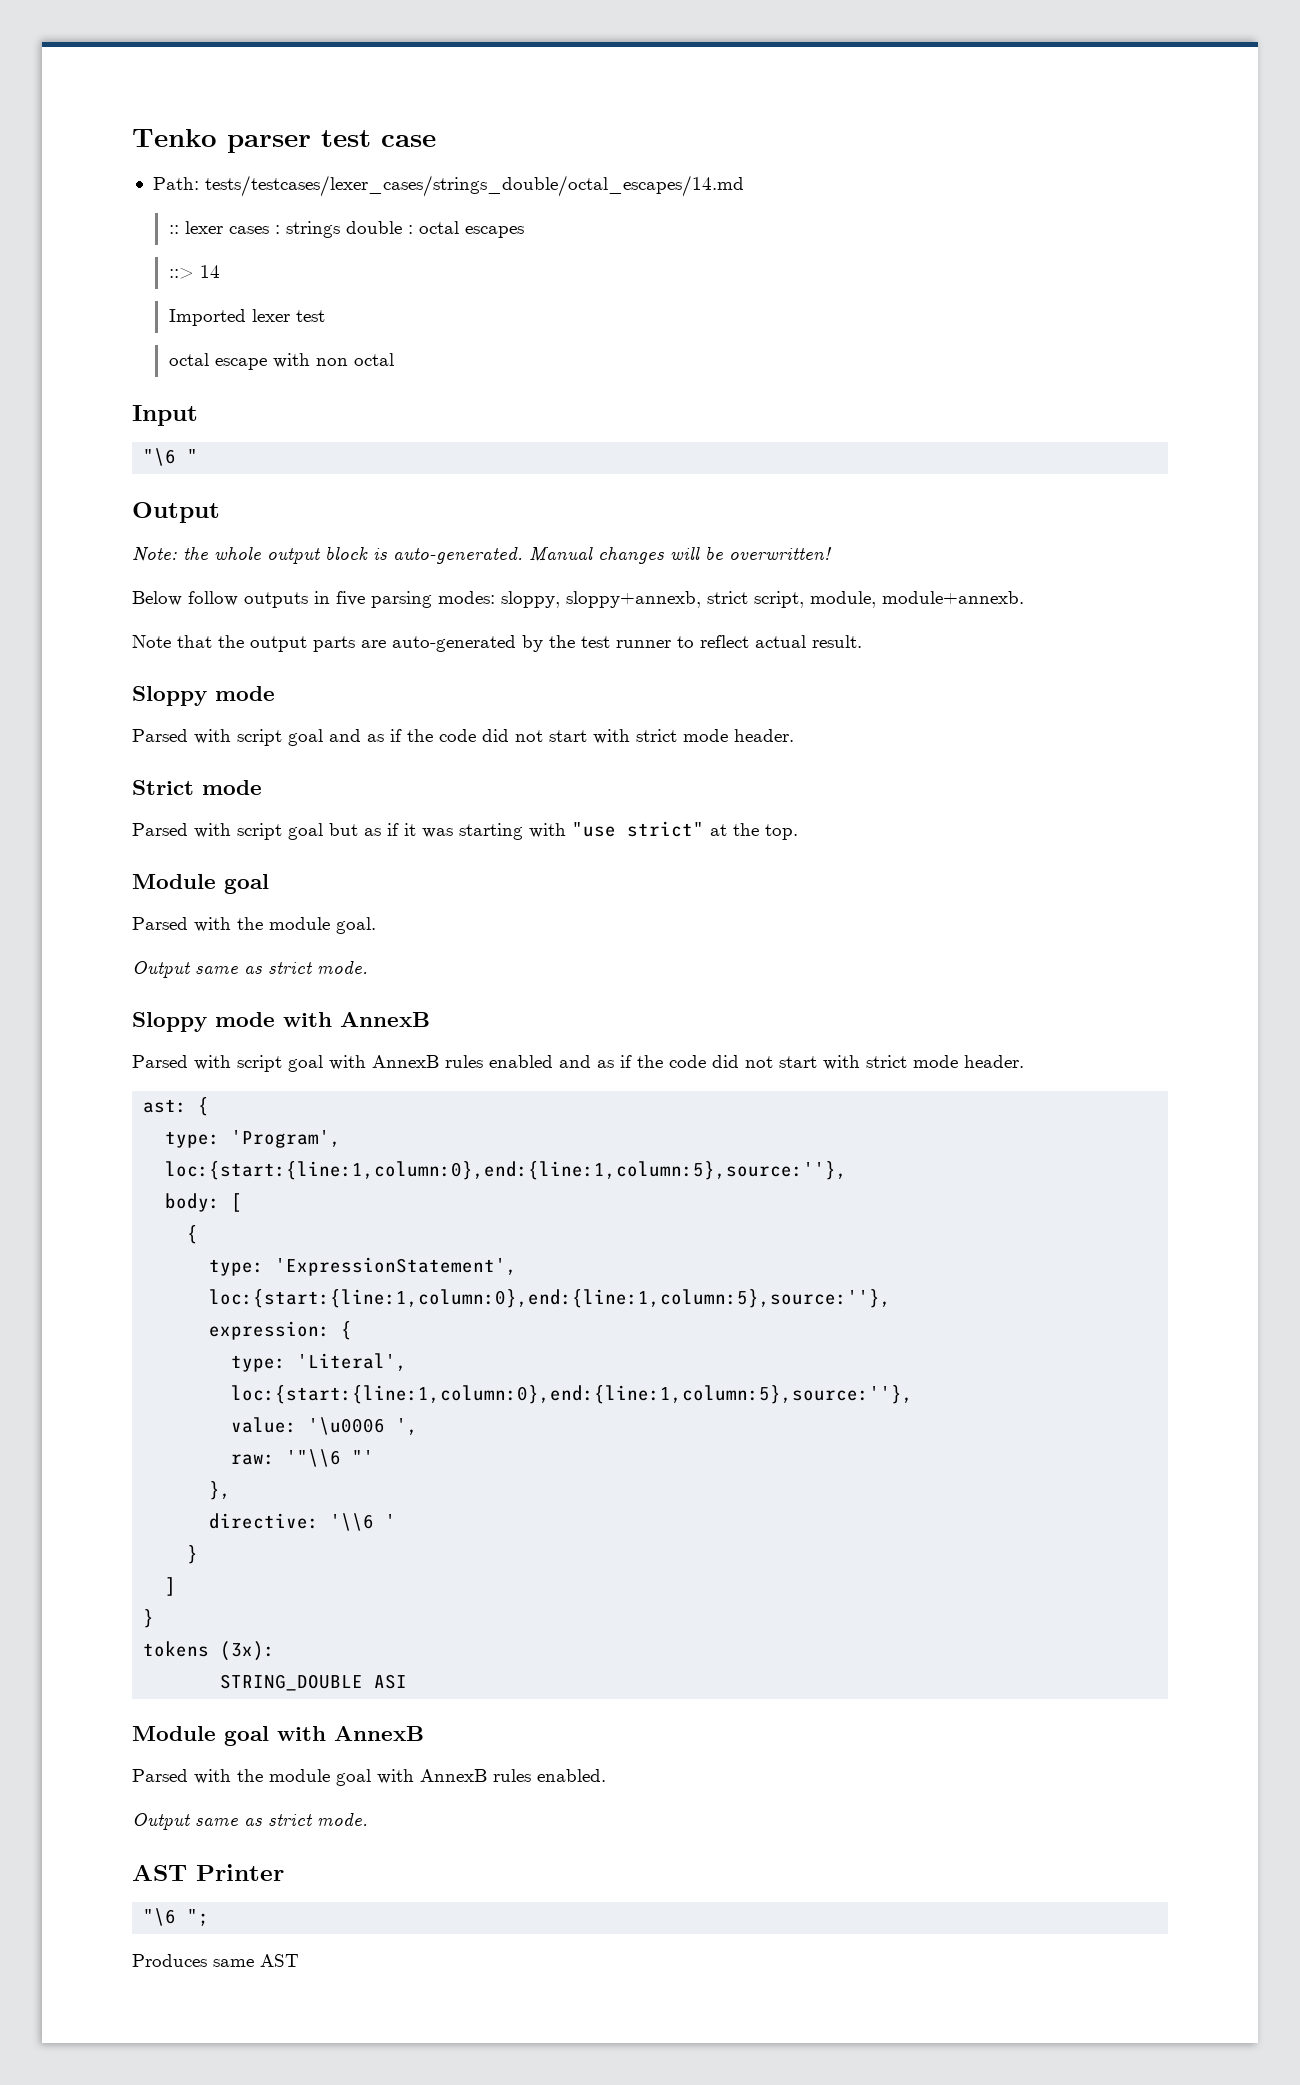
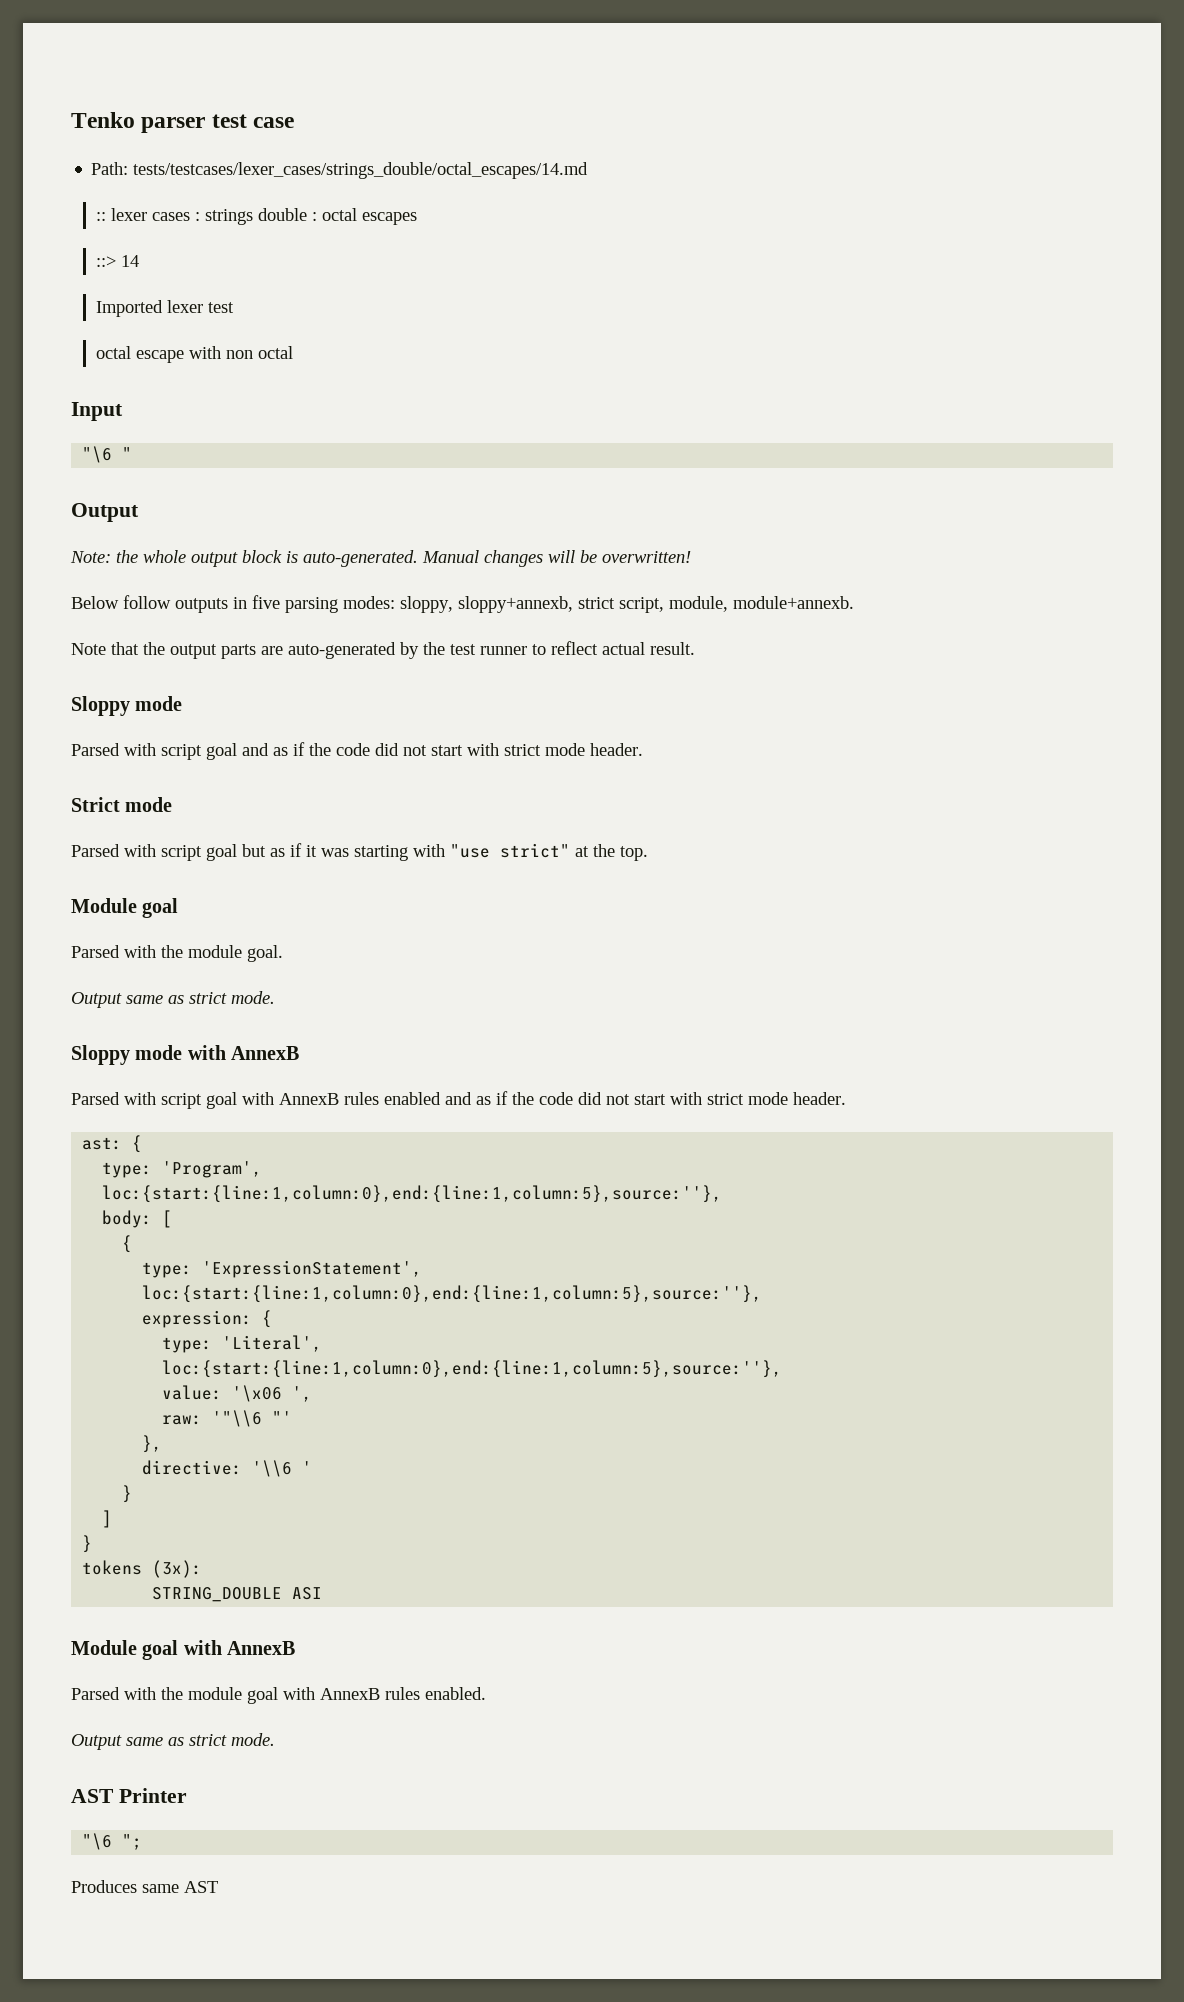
- value: '\u0006 ',
+ value: '\x06 ',

